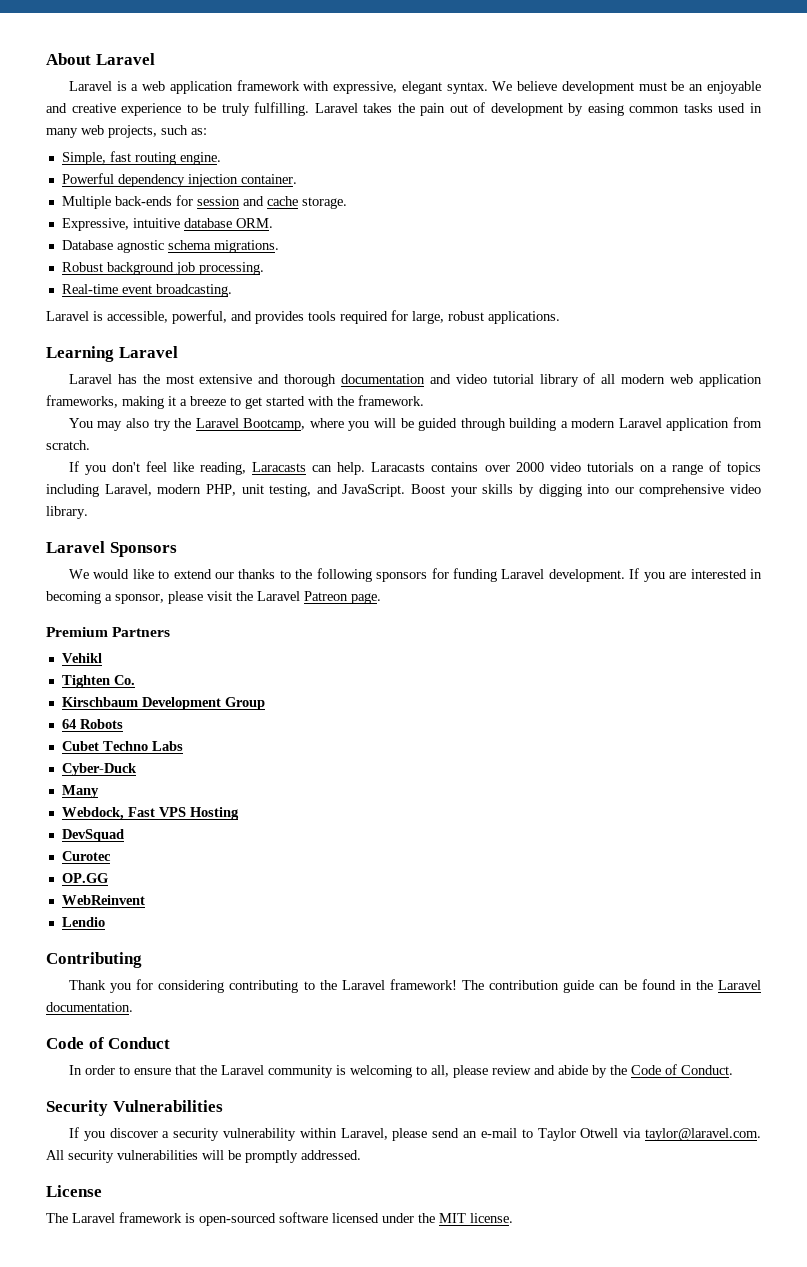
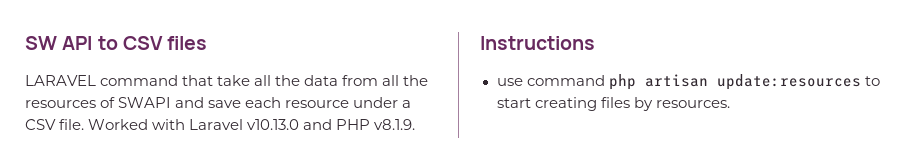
- About Laravel
- Laravel is a web application framework with expressive, elegant syntax. We believe development must be an enjoyable and creative experience to be truly fulfilling. Laravel takes the pain out of development by easing common tasks used in many web projects, such as:
- Simple, fast routing engine.
- Powerful dependency injection container.
- Multiple back-ends for session and cache storage.
- Expressive, intuitive database ORM.
- Database agnostic schema migrations.
- Robust background job processing.
- Real-time event broadcasting.
- Laravel is accessible, powerful, and provides tools required for large, robust applications.
- Learning Laravel
- Laravel has the most extensive and thorough documentation and video tutorial library of all modern web application frameworks, making it a breeze to get started with the framework.
- You may also try the Laravel Bootcamp, where you will be guided through building a modern Laravel application from scratch.
- If you don't feel like reading, Laracasts can help. Laracasts contains over 2000 video tutorials on a range of topics including Laravel, modern PHP, unit testing, and JavaScript. Boost your skills by digging into our comprehensive video library.
- Laravel Sponsors
- We would like to extend our thanks to the following sponsors for funding Laravel development. If you are interested in becoming a sponsor, please visit the Laravel Patreon page.
- Premium Partners
- Vehikl
- Tighten Co.
- Kirschbaum Development Group
- 64 Robots
- Cubet Techno Labs
- Cyber-Duck
- Many
- Webdock, Fast VPS Hosting
- DevSquad
- Curotec
- OP.GG
- WebReinvent
- Lendio
- Contributing
- Thank you for considering contributing to the Laravel framework! The contribution guide can be found in the Laravel documentation.
- Code of Conduct
- In order to ensure that the Laravel community is welcoming to all, please review and abide by the Code of Conduct.
- Security Vulnerabilities
- If you discover a security vulnerability within Laravel, please send an e-mail to Taylor Otwell via taylor@laravel.com. All security vulnerabilities will be promptly addressed.
- License
- The Laravel framework is open-sourced software licensed under the MIT license.
+ SW API to CSV files
+ LARAVEL command that take all the data from all the resources of SWAPI and save each resource under a CSV file. Worked with Laravel v10.13.0 and PHP v8.1.9.
+ Instructions
+ use command php artisan update:resources to start creating files by resources.

